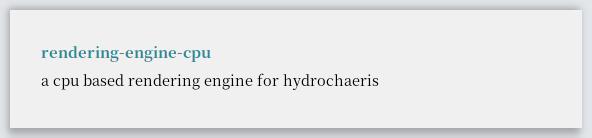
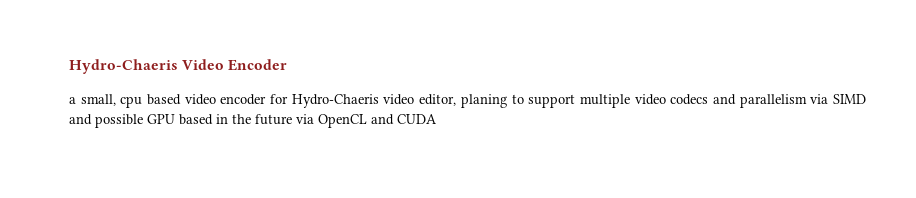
- rendering-engine-cpu
+ Hydro-Chaeris Video Encoder
- a cpu based rendering engine for hydrochaeris
+ a small, cpu based video encoder for Hydro-Chaeris video editor, planing to support multiple video codecs and parallelism via SIMD and possible GPU based in the future via OpenCL and CUDA

